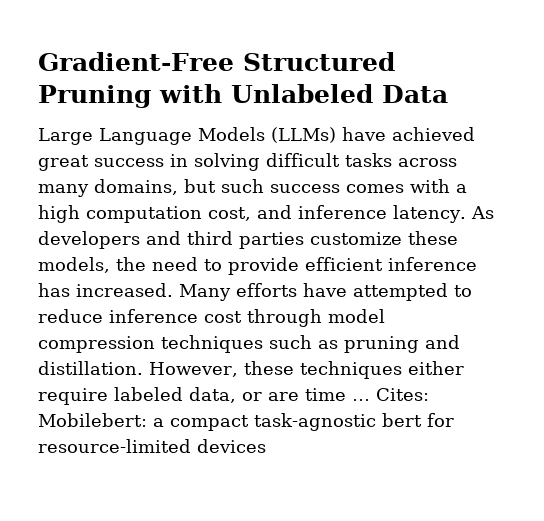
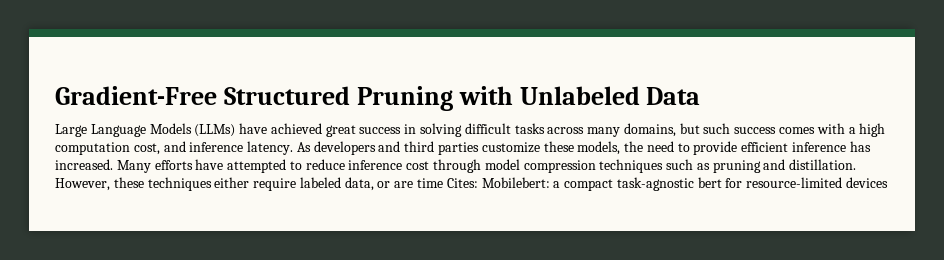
- However, these techniques either require labeled data, or are time … Cites: Mobilebert: a compact task-agnostic bert for resource-limited devices
+ However, these techniques either require labeled data, or are time Cites: Mobilebert: a compact task-agnostic bert for resource-limited devices

